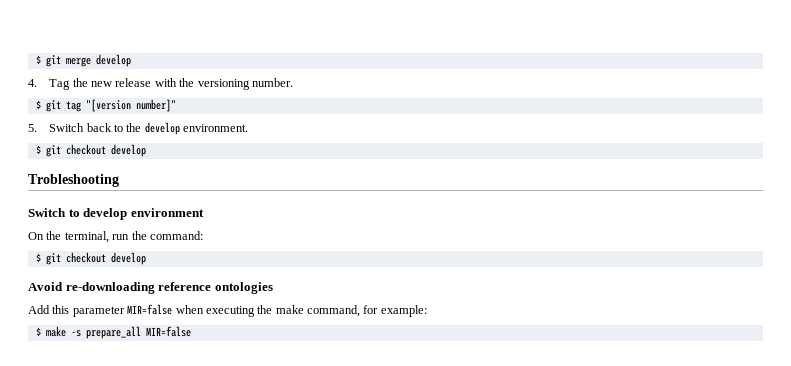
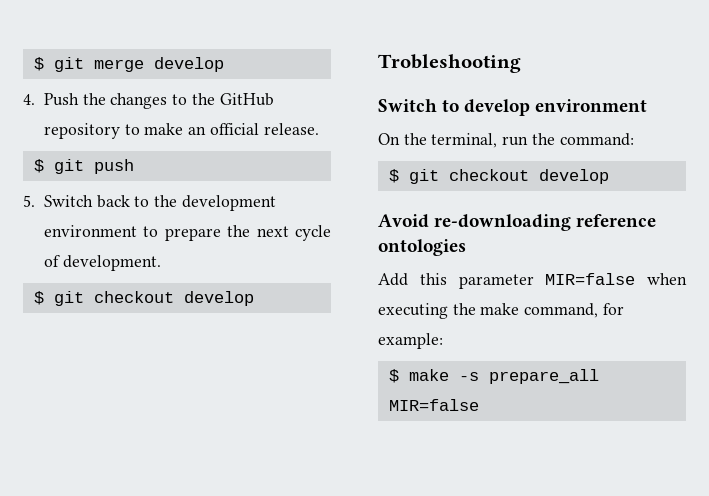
- 4. Tag the new release with the versioning number.
- $ git tag "[version number]"
+ 4. Push the changes to the GitHub repository to make an official release.
+ $ git push
- 5. Switch back to the develop environment.
+ 5. Switch back to the development environment to prepare the next cycle of development.

